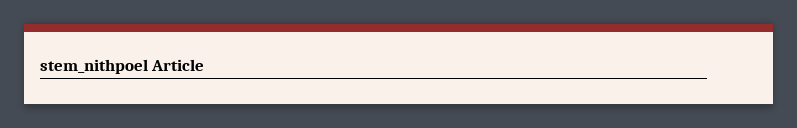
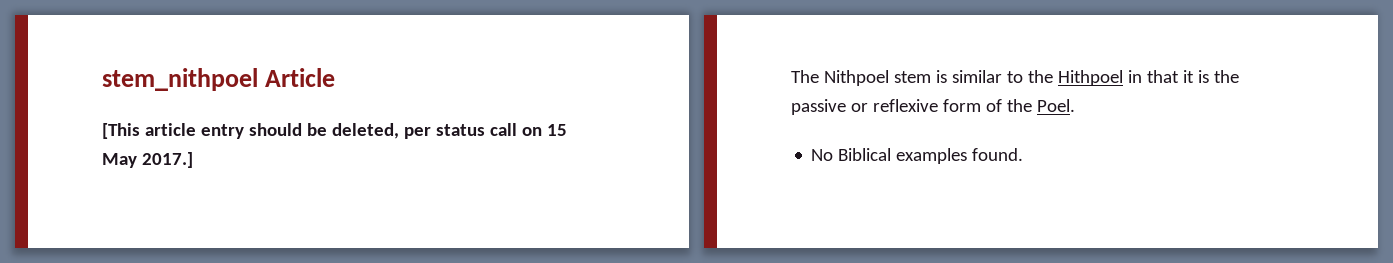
+ [This article entry should be deleted, per status call on 15 May 2017.]
+ The Nithpoel stem is similar to the Hithpoel in that it is the passive or reflexive form of the Poel.
+ No Biblical examples found.

